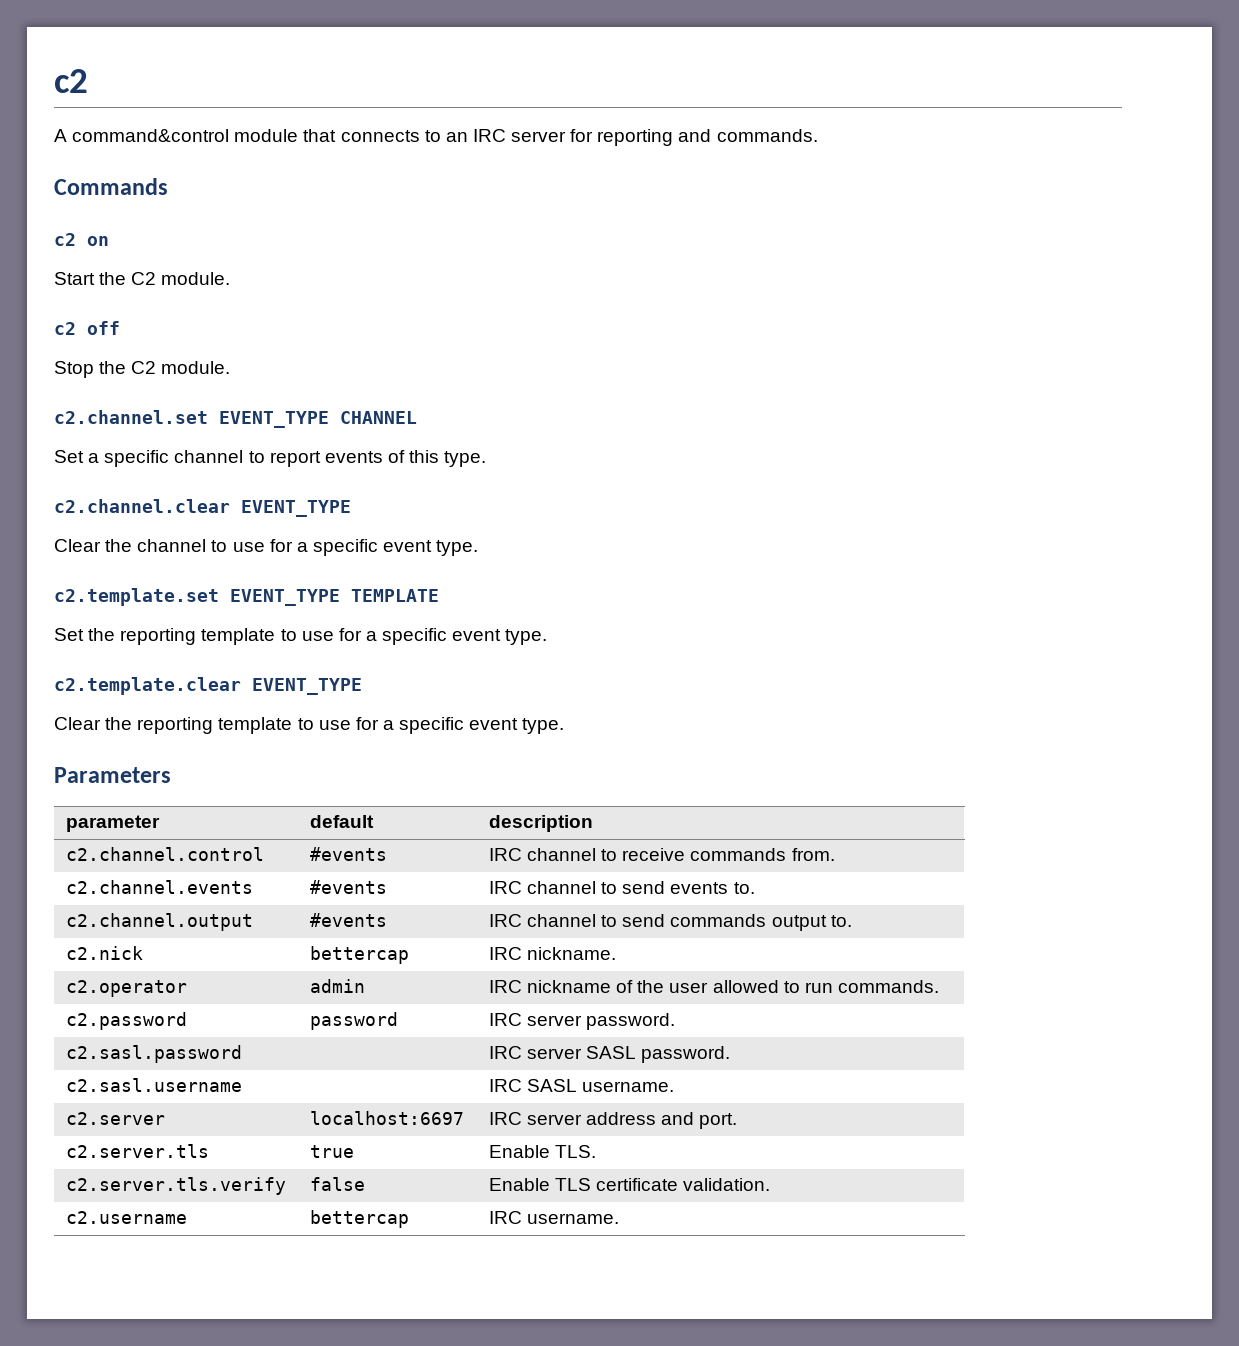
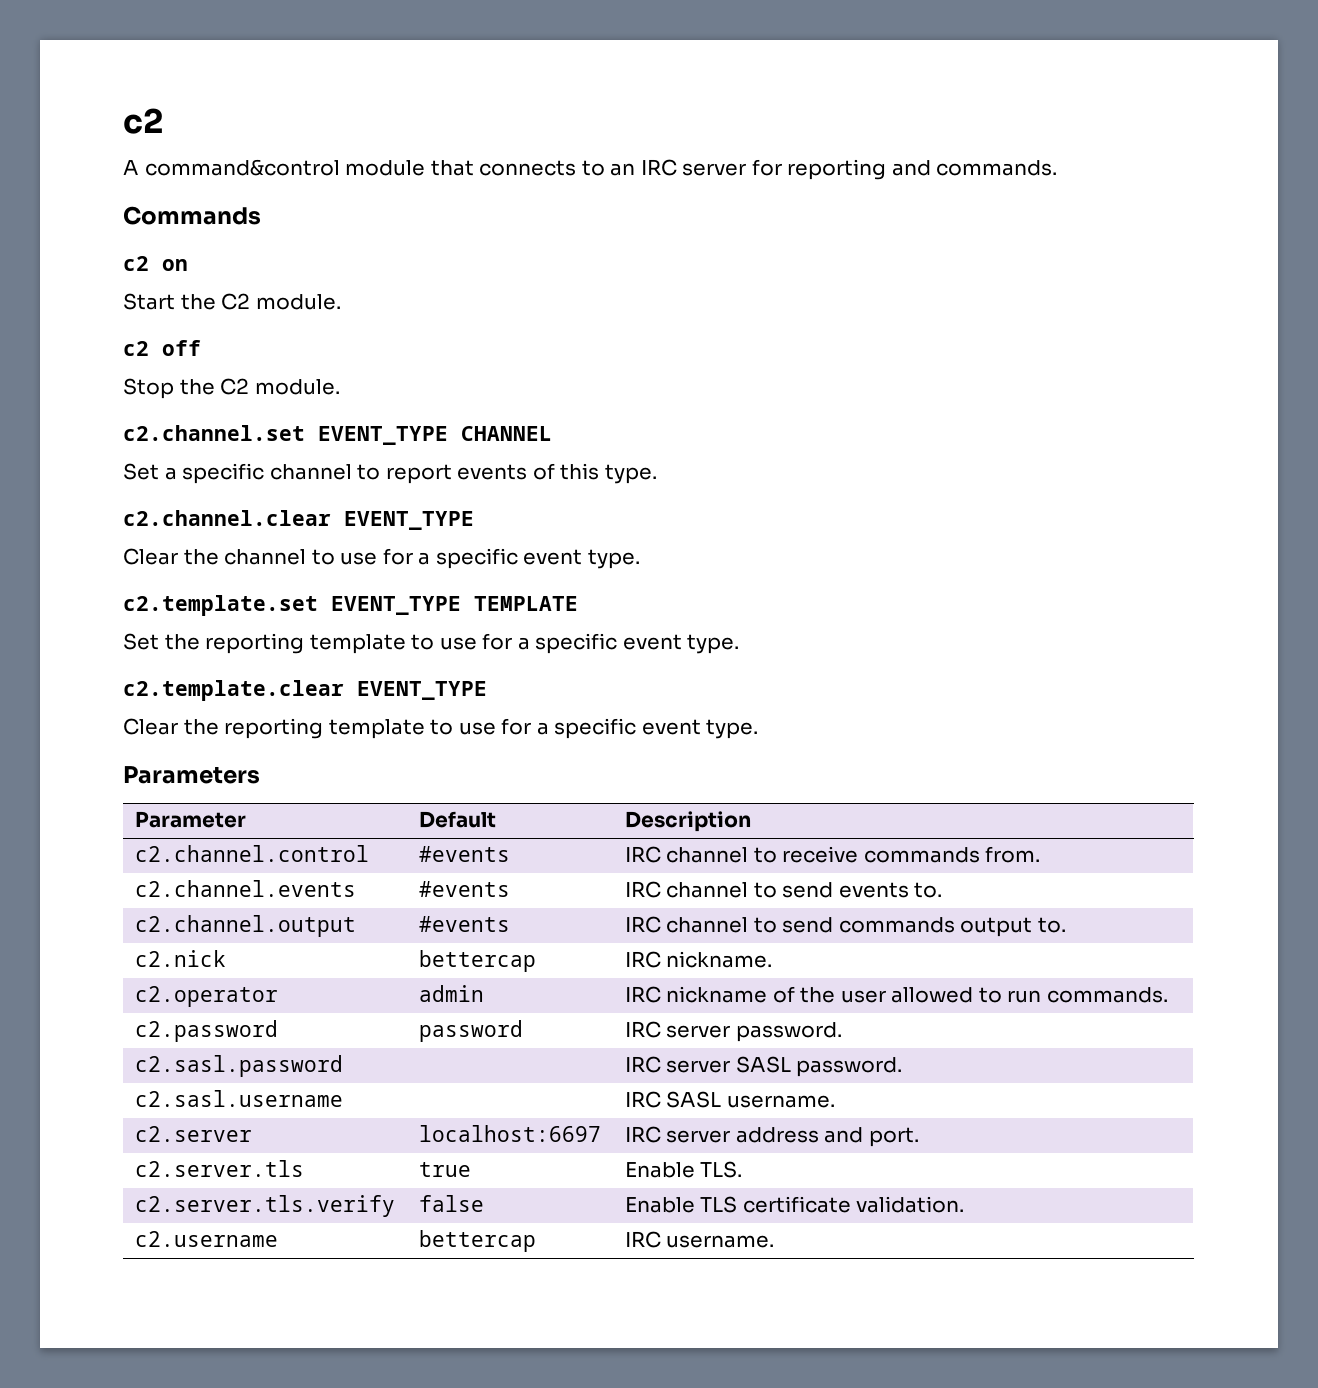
- parameter | default | description
+ Parameter | Default | Description

